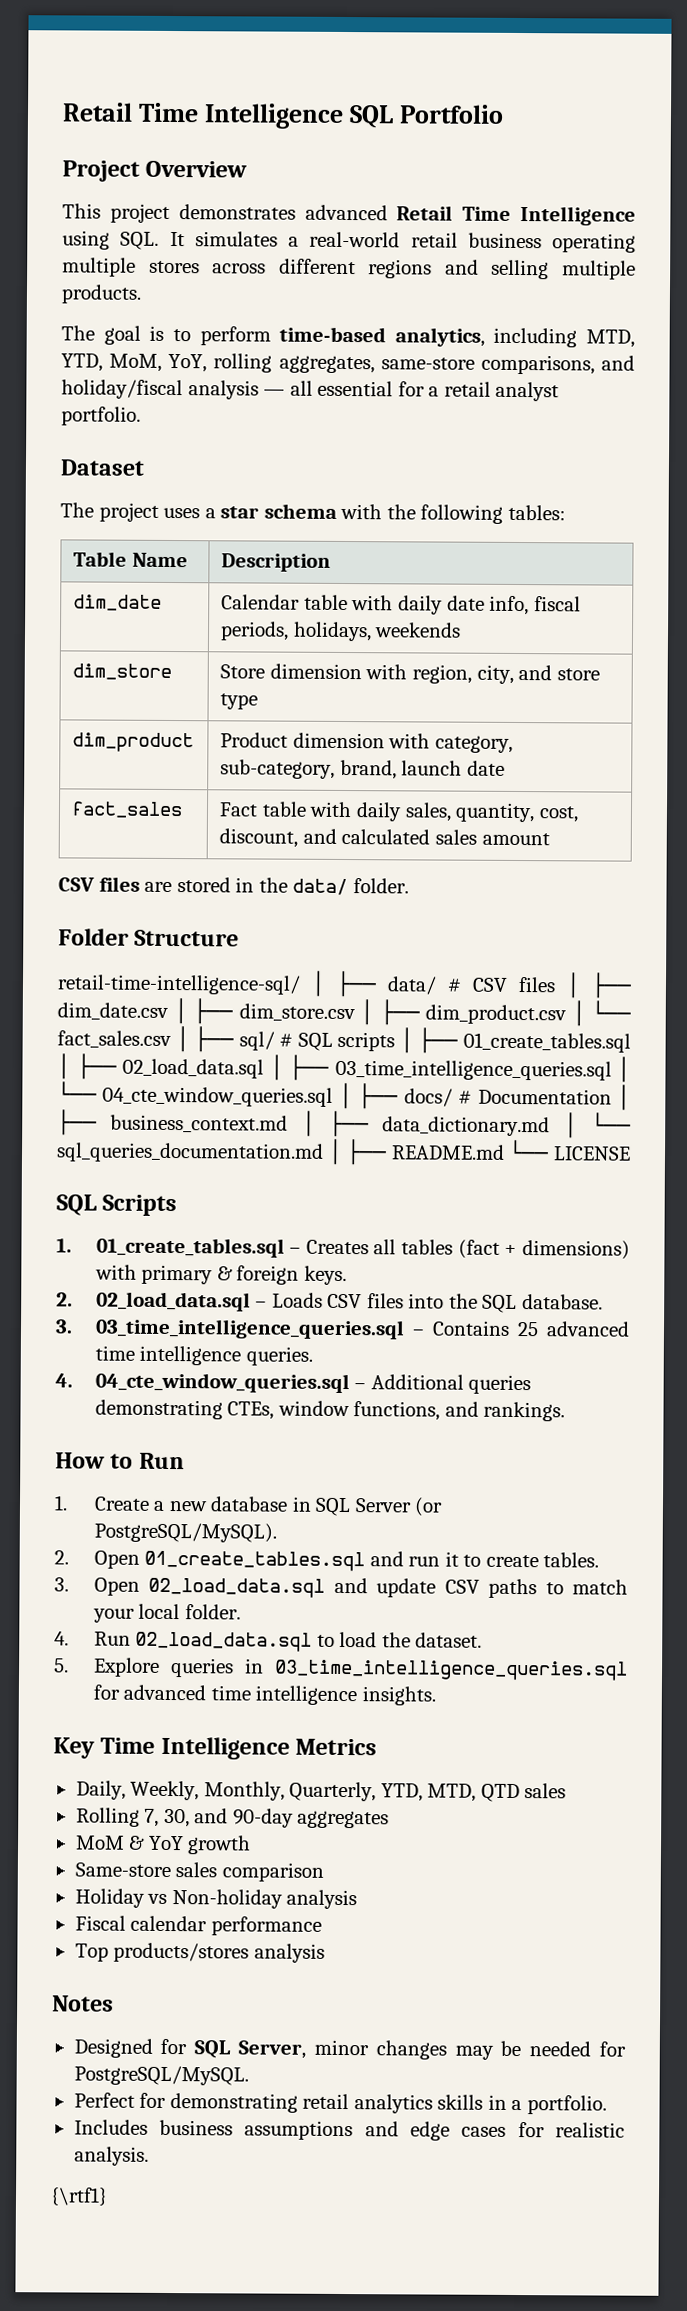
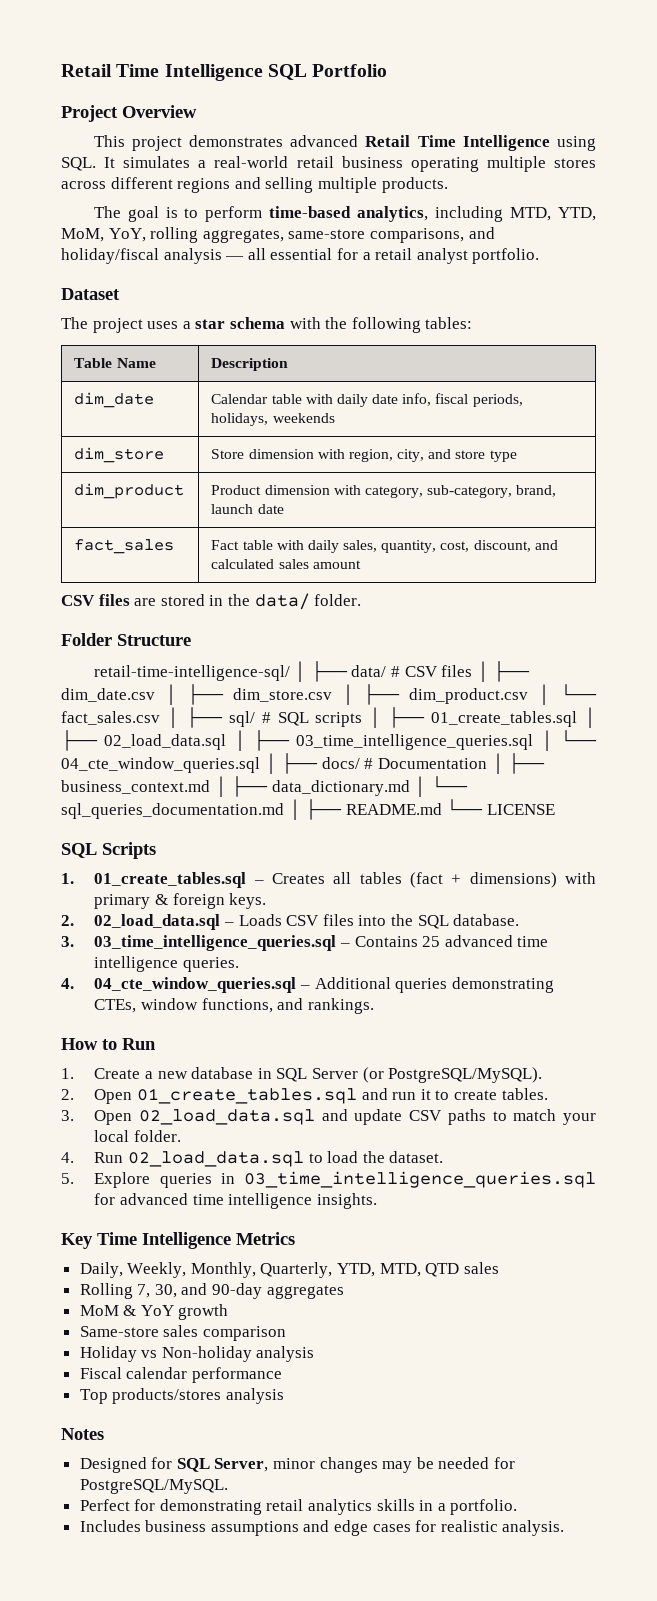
- {\rtf1}

